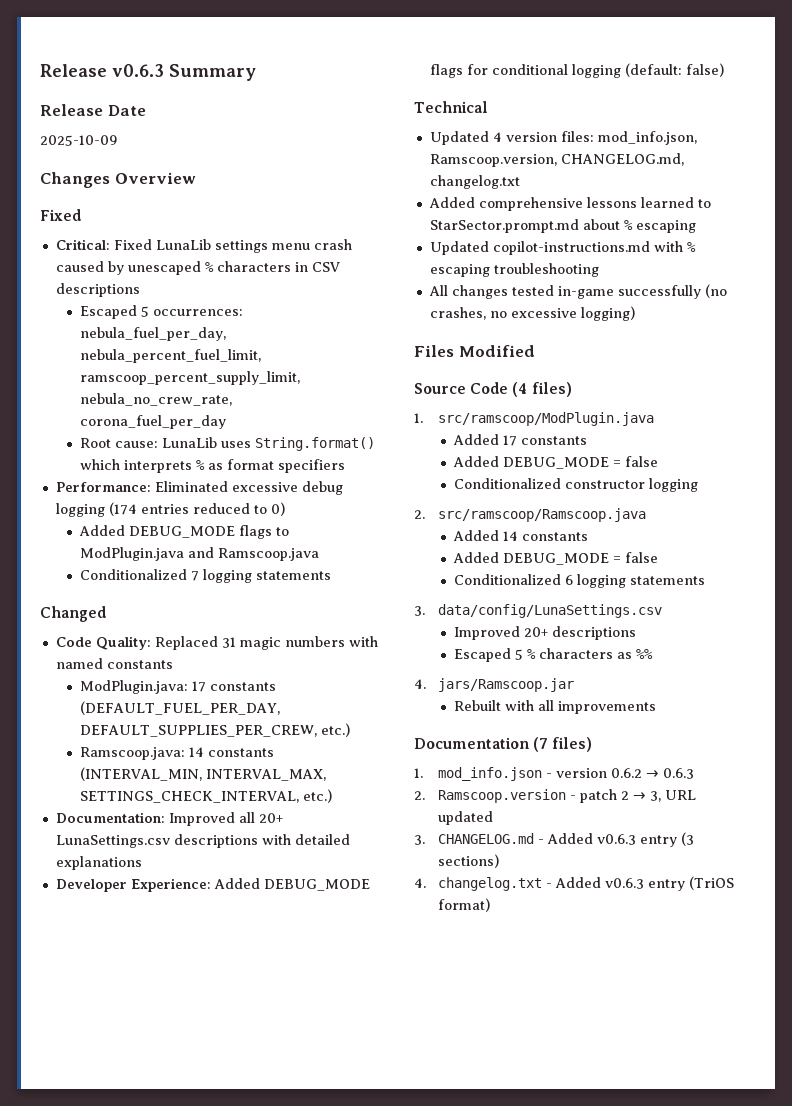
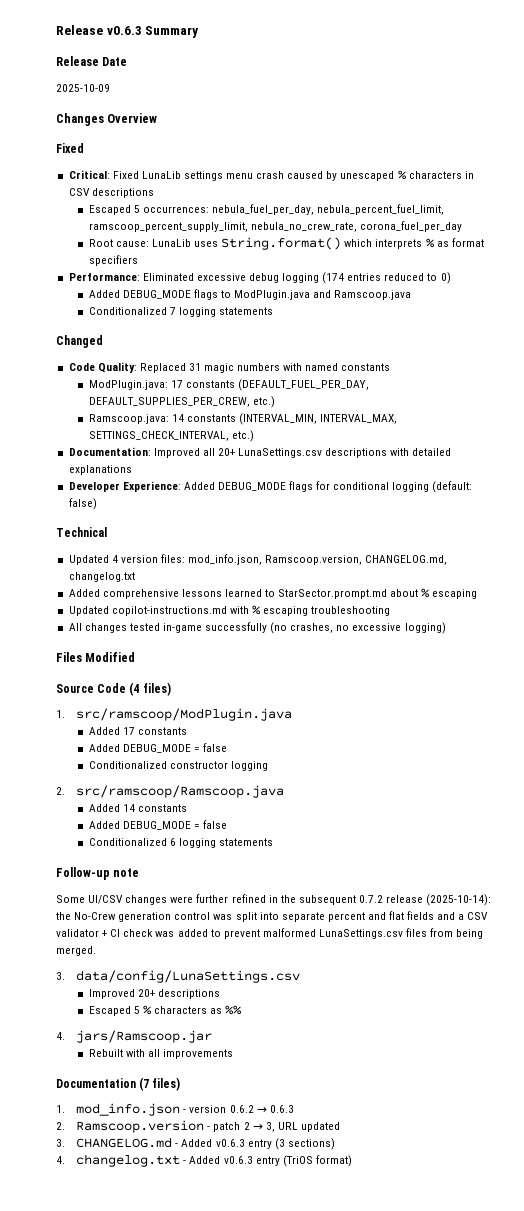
+ Follow-up note
+ Some UI/CSV changes were further refined in the subsequent 0.7.2 release (2025-10-14): the No-Crew generation control was split into separate percent and flat fields and a CSV validator + CI check was added to prevent malformed LunaSettings.csv files from being merged.

